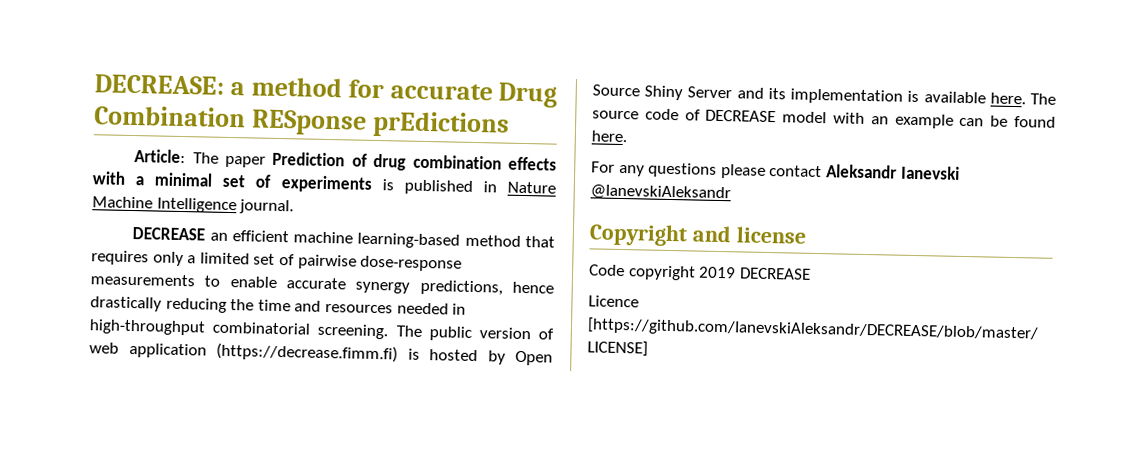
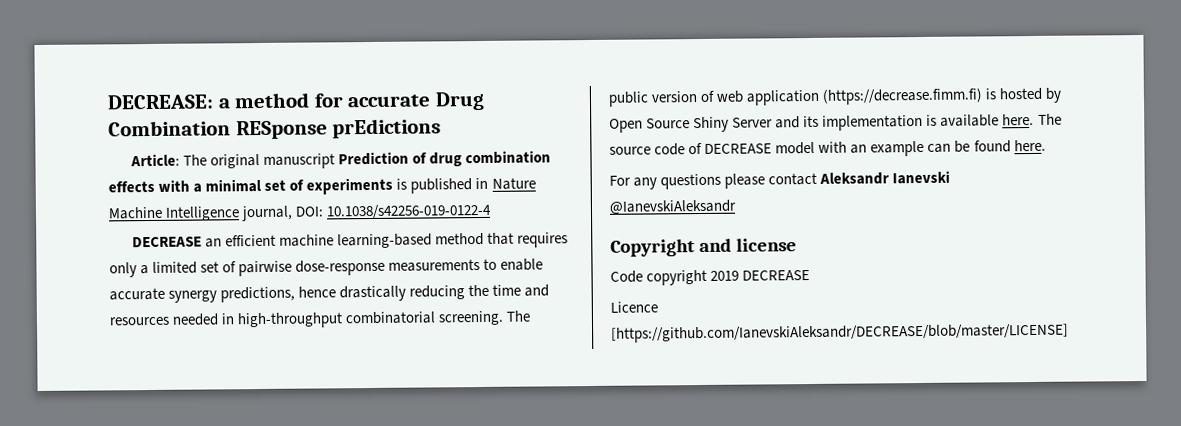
- Article: The paper Prediction of drug combination effects with a minimal set of experiments is published in Nature Machine Intelligence journal.
+ Article: The original manuscript Prediction of drug combination effects with a minimal set of experiments is published in Nature Machine Intelligence journal, DOI: 10.1038/s42256-019-0122-4

